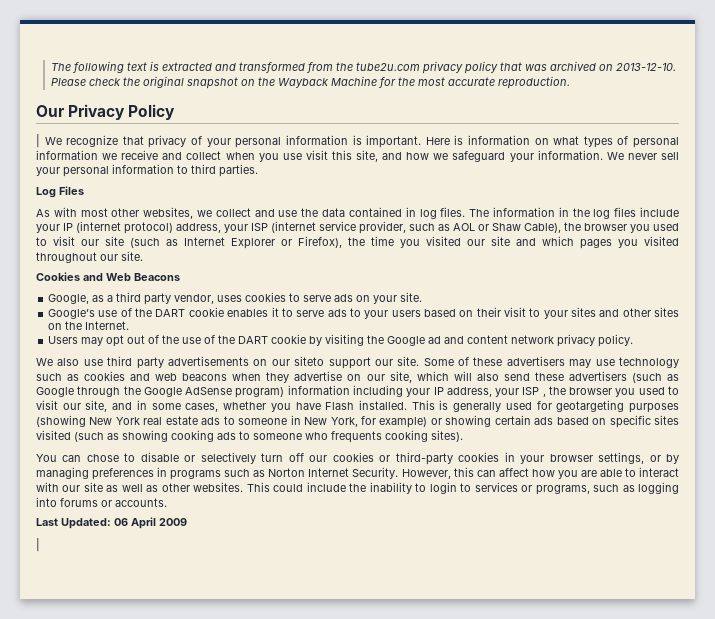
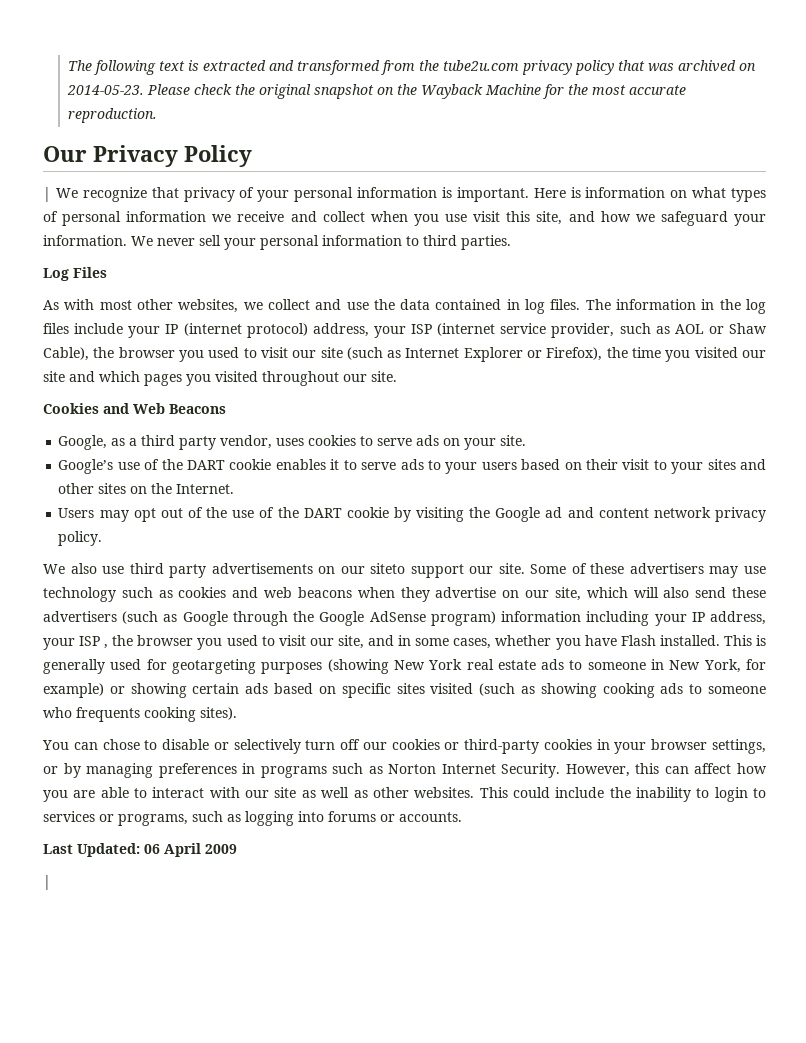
- The following text is extracted and transformed from the tube2u.com privacy policy that was archived on 2013-12-10.
+ The following text is extracted and transformed from the tube2u.com privacy policy that was archived on 2014-05-23.

